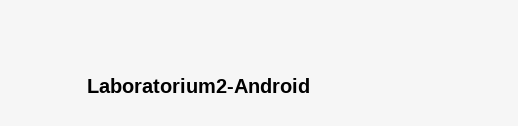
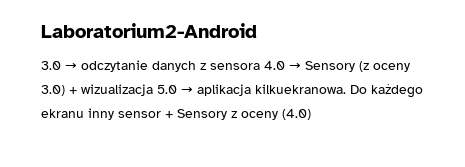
+ 3.0 → odczytanie danych z sensora 4.0 → Sensory (z oceny 3.0) + wizualizacja 5.0 → aplikacja kilkuekranowa. Do każdego ekranu inny sensor + Sensory z oceny (4.0)

